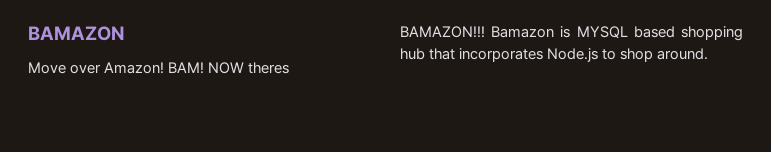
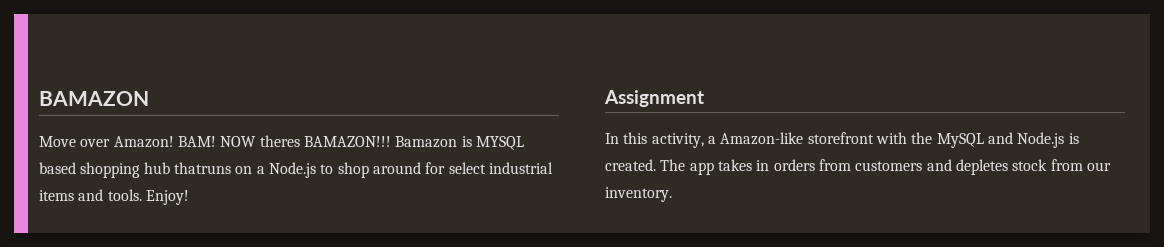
- Bamazon is MYSQL based shopping hub that incorporates Node.js to shop around.
+ Bamazon is MYSQL based shopping hub thatruns on a Node.js to shop around for select industrial items and tools. Enjoy!
+ Assignment
+ In this activity, a Amazon-like storefront with the MySQL and Node.js is created. The app takes in orders from customers and depletes stock from our inventory.

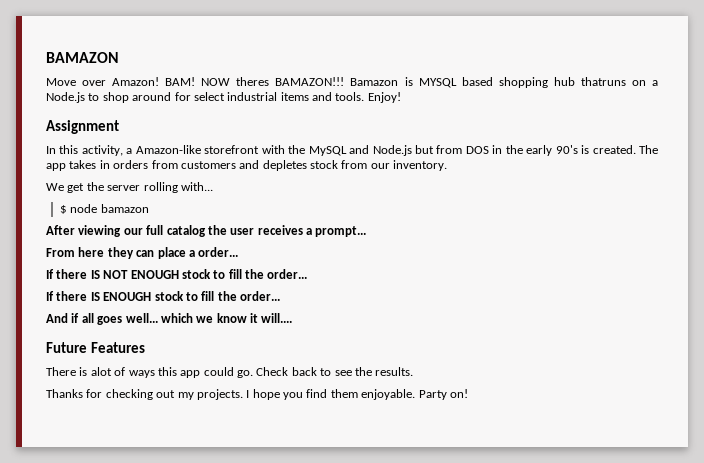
- In this activity, a Amazon-like storefront with the MySQL and Node.js is created.
+ In this activity, a Amazon-like storefront with the MySQL and Node.js but from DOS in the early 90's is created.
+ We get the server rolling with...
+ $ node bamazon
+ After viewing our full catalog the user receives a prompt...
+ From here they can place a order...
+ If there IS NOT ENOUGH stock to fill the order...
+ If there IS ENOUGH stock to fill the order...
+ And if all goes well... which we know it will....
+ Future Features
+ There is alot of ways this app could go. Check back to see the results.
+ Thanks for checking out my projects. I hope you find them enjoyable. Party on!

